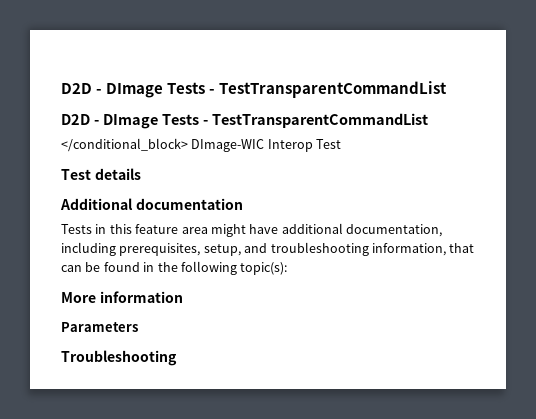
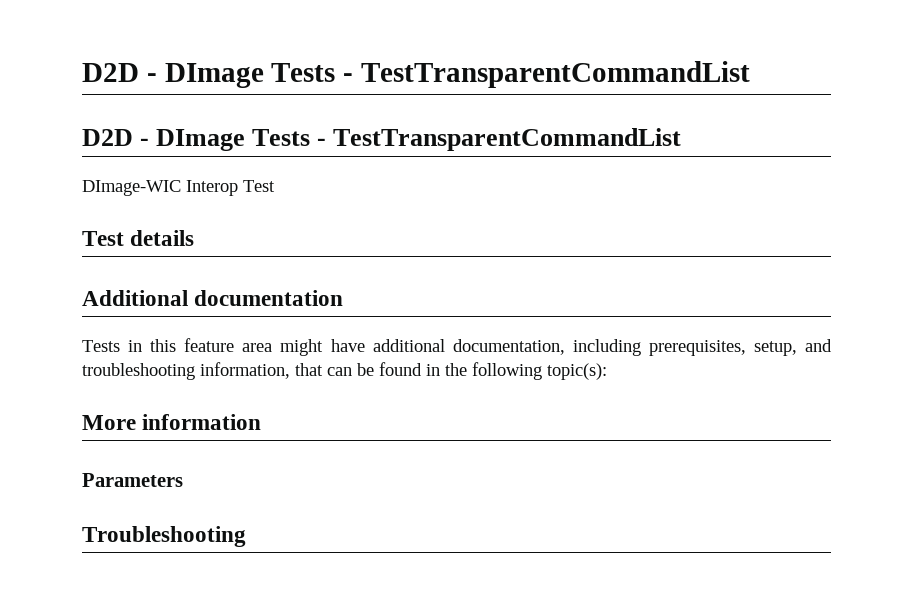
- </conditional_block> DImage-WIC Interop Test
+ DImage-WIC Interop Test

